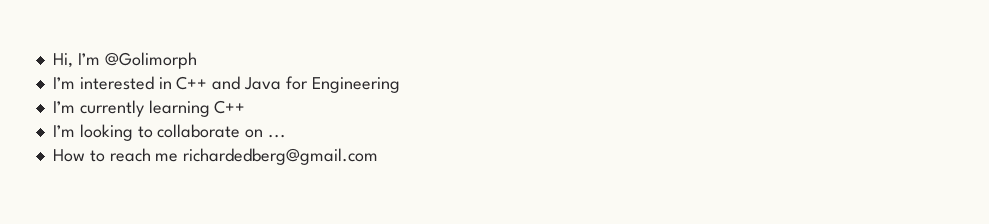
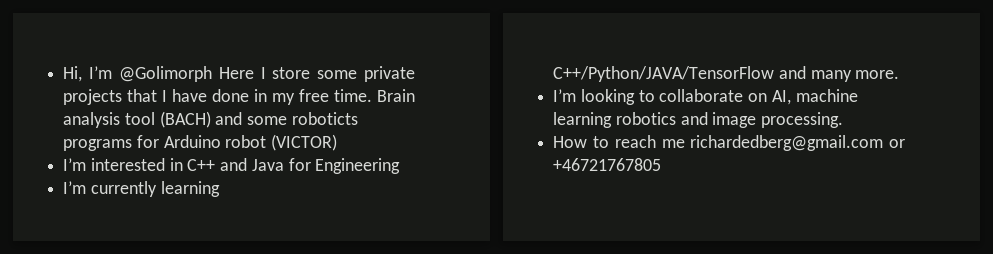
- Hi, I’m @Golimorph
+ Hi, I’m @Golimorph Here I store some private projects that I have done in my free time. Brain analysis tool (BACH) and some roboticts programs for Arduino robot (VICTOR)
- I’m currently learning C++
+ I’m currently learning C++/Python/JAVA/TensorFlow and many more.
- I’m looking to collaborate on ...
+ I’m looking to collaborate on AI, machine learning robotics and image processing.
- How to reach me richardedberg@gmail.com
+ How to reach me richardedberg@gmail.com or +46721767805

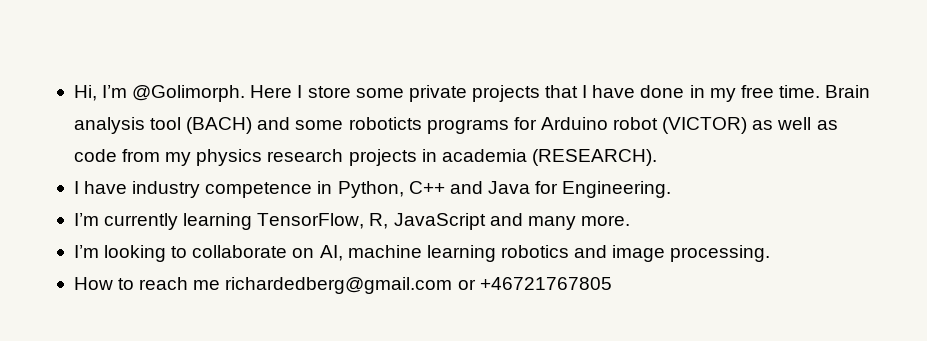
- Hi, I’m @Golimorph Here I store some private projects that I have done in my free time.
+ Hi, I’m @Golimorph. Here I store some private projects that I have done in my free time.
- Brain analysis tool (BACH) and some roboticts programs for Arduino robot (VICTOR)
- I’m interested in C++ and Java for Engineering
+ Brain analysis tool (BACH) and some roboticts programs for Arduino robot (VICTOR) as well as code from my physics research projects in academia (RESEARCH).
+ I have industry competence in Python, C++ and Java for Engineering.
- I’m currently learning C++/Python/JAVA/TensorFlow and many more.
+ I’m currently learning TensorFlow, R, JavaScript and many more.

